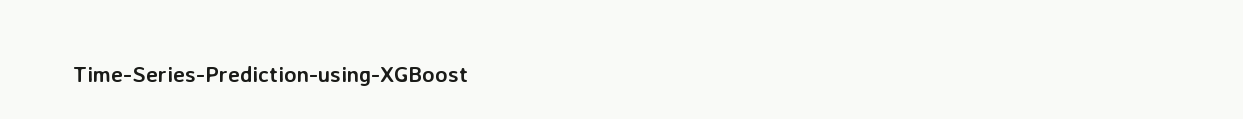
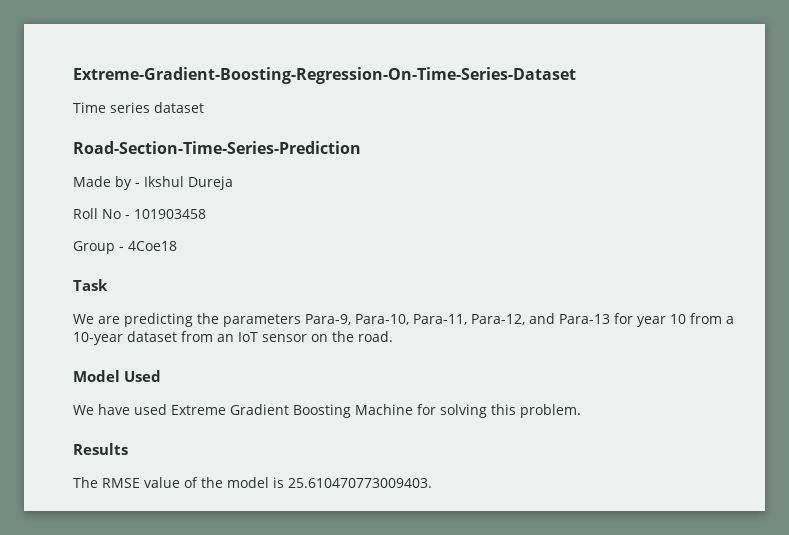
- Time-Series-Prediction-using-XGBoost
+ Extreme-Gradient-Boosting-Regression-On-Time-Series-Dataset
+ Time series dataset
+ Road-Section-Time-Series-Prediction
+ Made by - Ikshul Dureja
+ Roll No - 101903458
+ Group - 4Coe18
+ Task
+ We are predicting the parameters Para-9, Para-10, Para-11, Para-12, and Para-13 for year 10 from a 10-year dataset from an IoT sensor on the road.
+ Model Used
+ We have used Extreme Gradient Boosting Machine for solving this problem.
+ Results
+ The RMSE value of the model is 25.610470773009403.

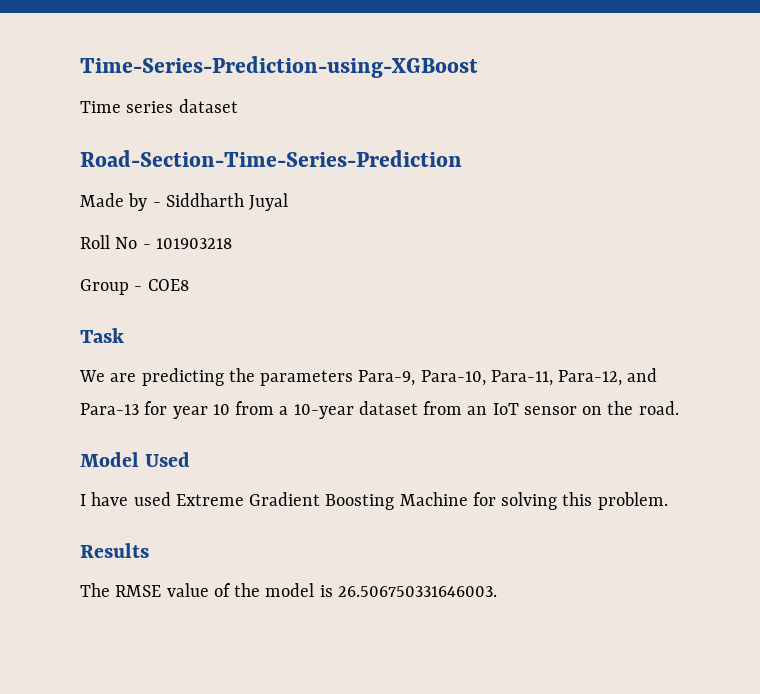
- Extreme-Gradient-Boosting-Regression-On-Time-Series-Dataset
+ Time-Series-Prediction-using-XGBoost
- Made by - Ikshul Dureja
+ Made by - Siddharth Juyal
- Roll No - 101903458
+ Roll No - 101903218
- Group - 4Coe18
+ Group - COE8
- We have used Extreme Gradient Boosting Machine for solving this problem.
+ I have used Extreme Gradient Boosting Machine for solving this problem.
- The RMSE value of the model is 25.610470773009403.
+ The RMSE value of the model is 26.506750331646003.

